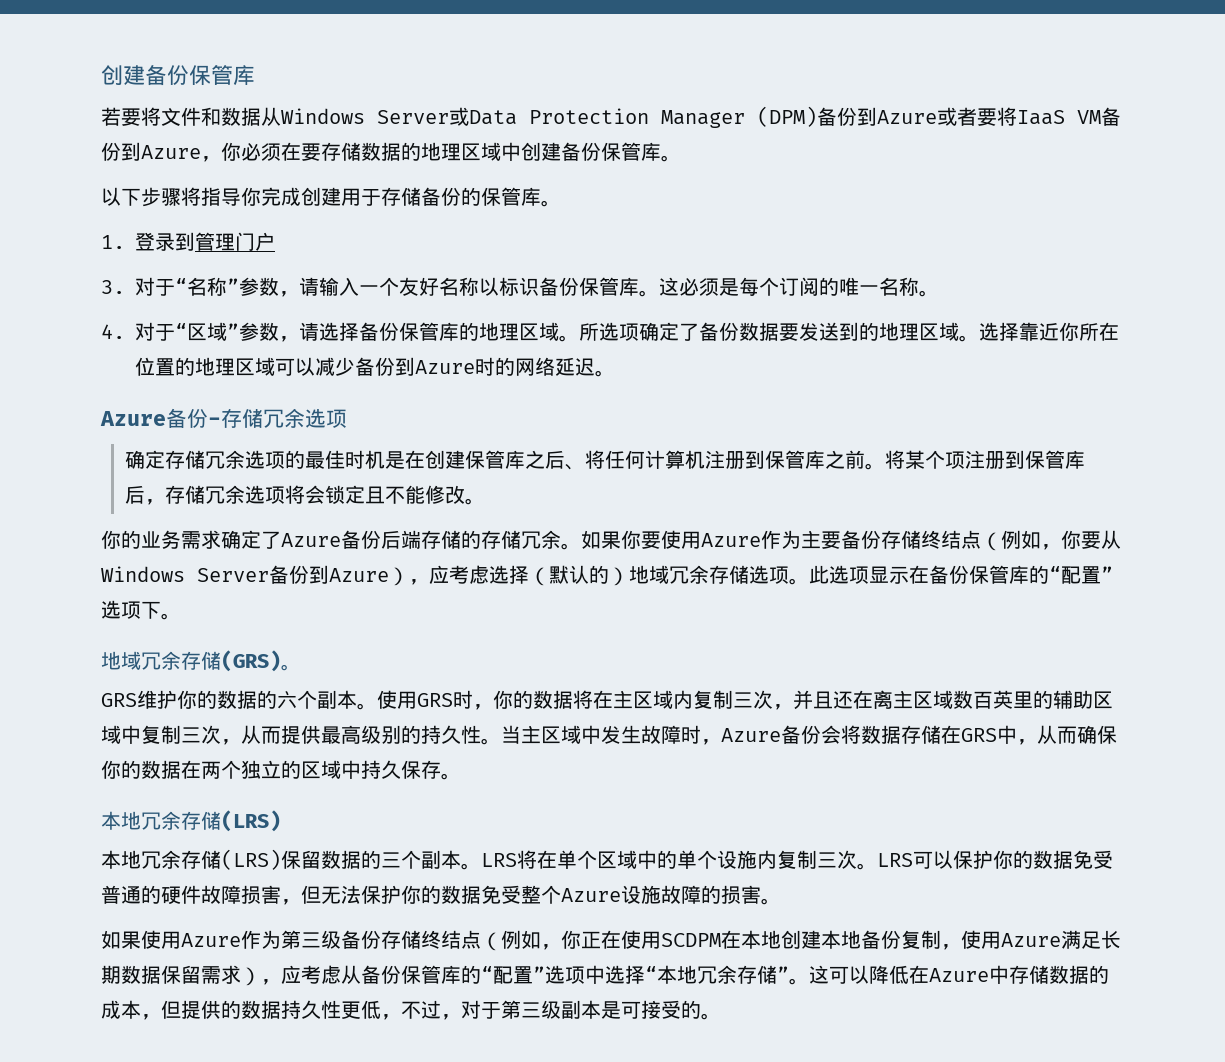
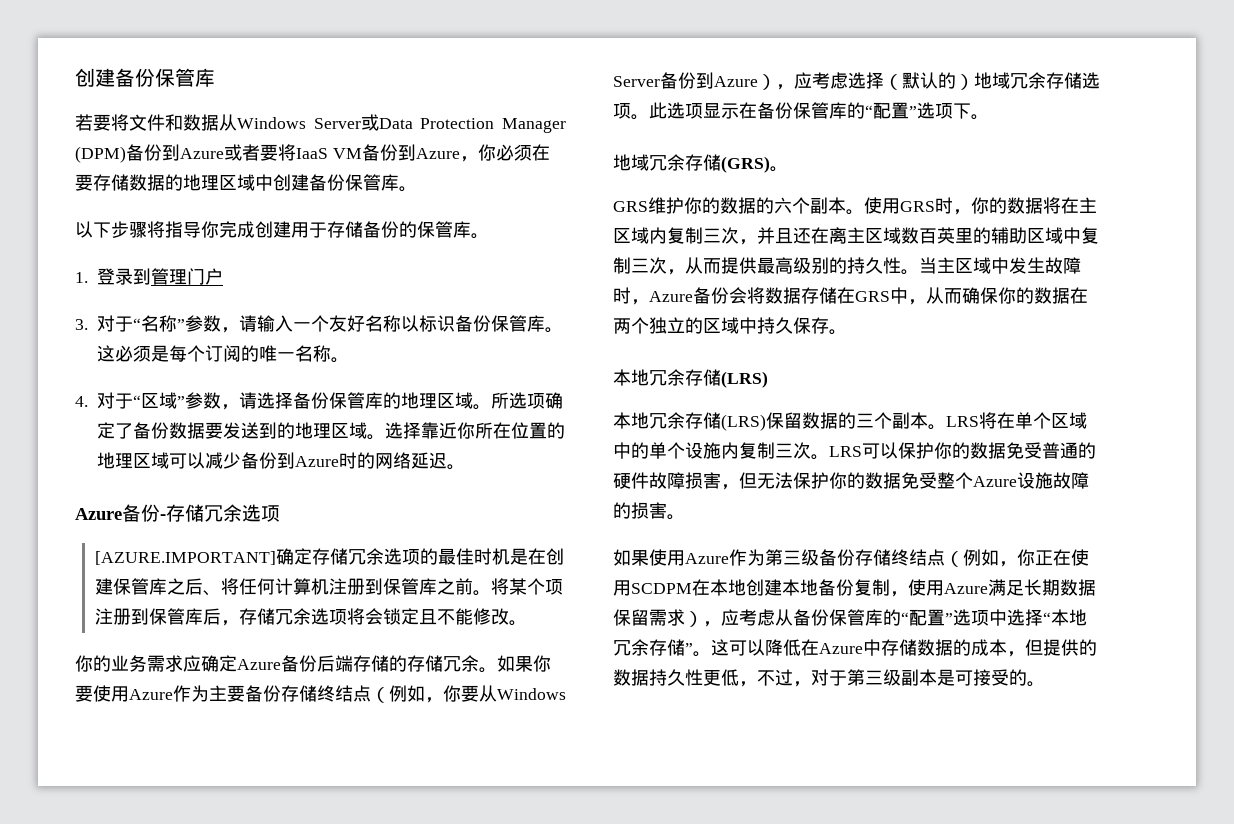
- 确定存储冗余选项的最佳时机是在创建保管库之后、将任何计算机注册到保管库之前。
+ [AZURE.IMPORTANT]确定存储冗余选项的最佳时机是在创建保管库之后、将任何计算机注册到保管库之前。
- 你的业务需求确定了Azure备份后端存储的存储冗余。
+ 你的业务需求应确定Azure备份后端存储的存储冗余。

